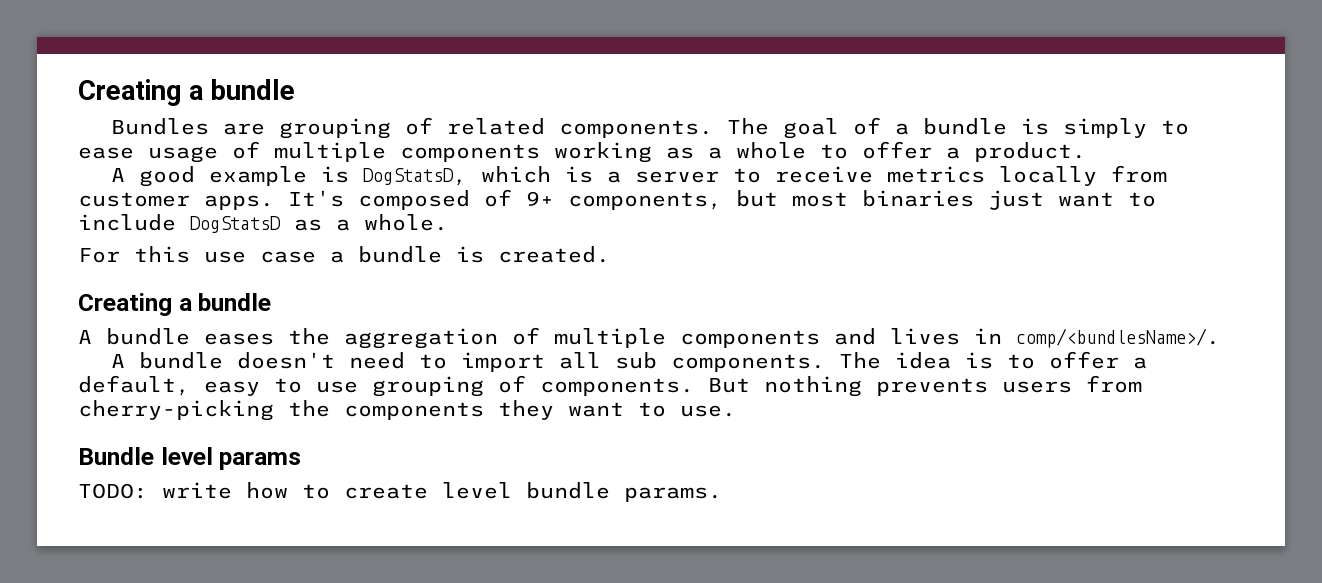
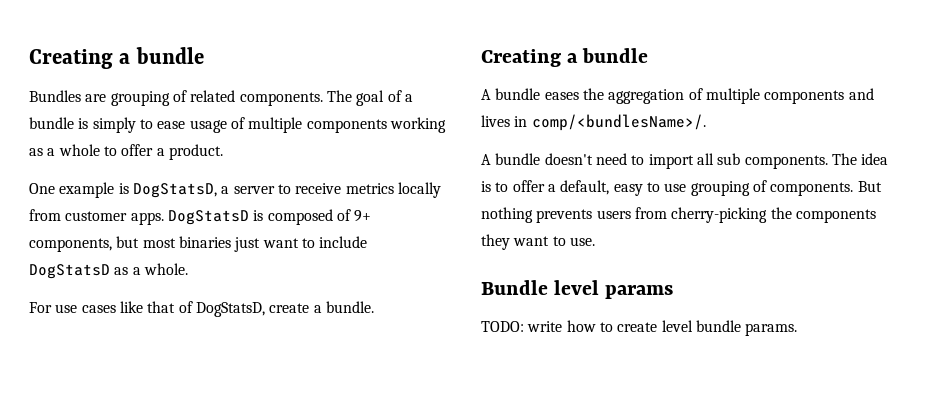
- A good example is DogStatsD, which is a server to receive metrics locally from customer apps.
+ One example is DogStatsD, a server to receive metrics locally from customer apps.
- It's composed of 9+ components, but most binaries just want to include DogStatsD as a whole.
+ DogStatsD is composed of 9+ components, but most binaries just want to include DogStatsD as a whole.
- For this use case a bundle is created.
+ For use cases like that of DogStatsD, create a bundle.

